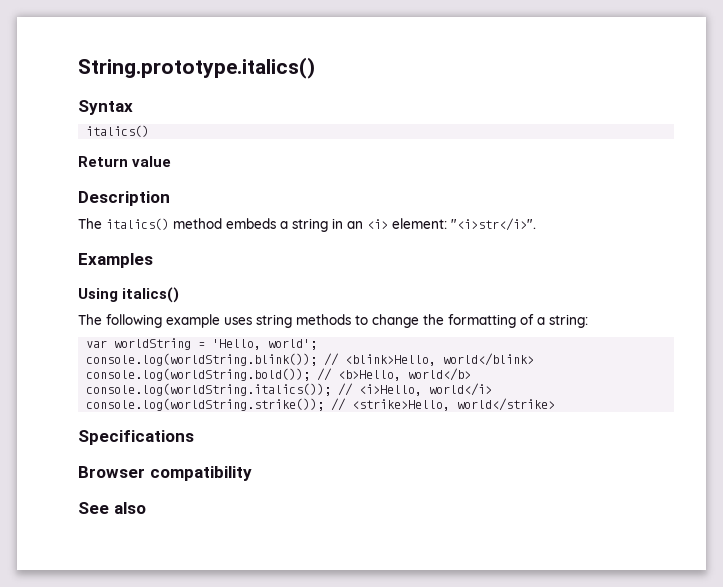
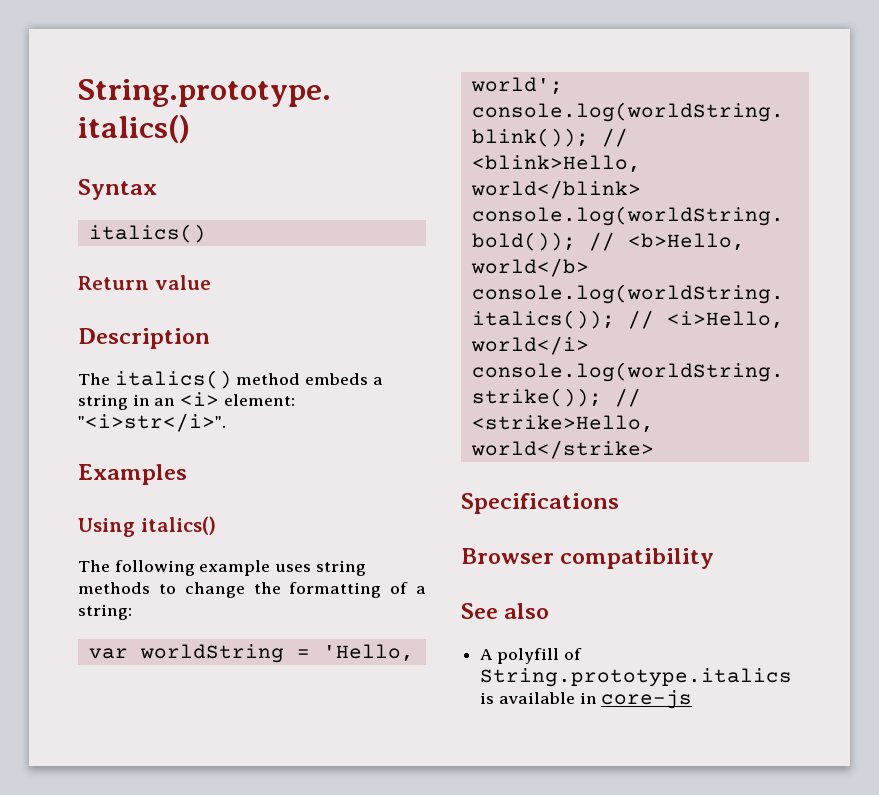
+ A polyfill of String.prototype.italics is available in core-js

